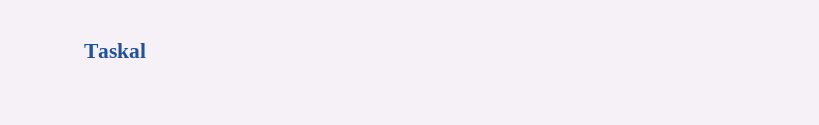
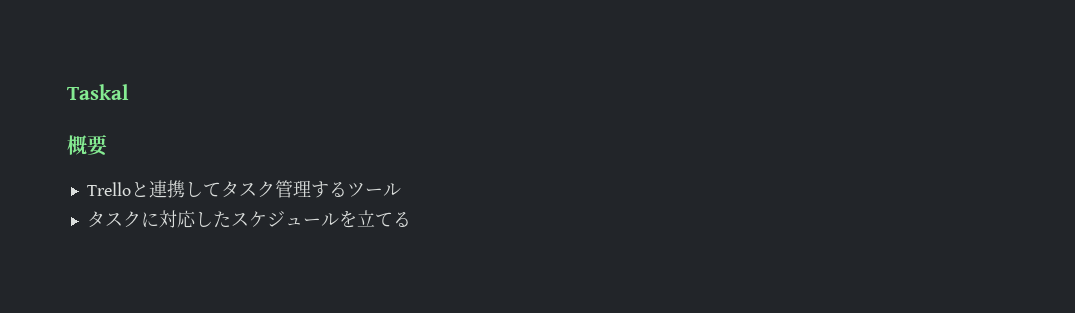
+ 概要
+ Trelloと連携してタスク管理するツール
+ タスクに対応したスケジュールを立てる

